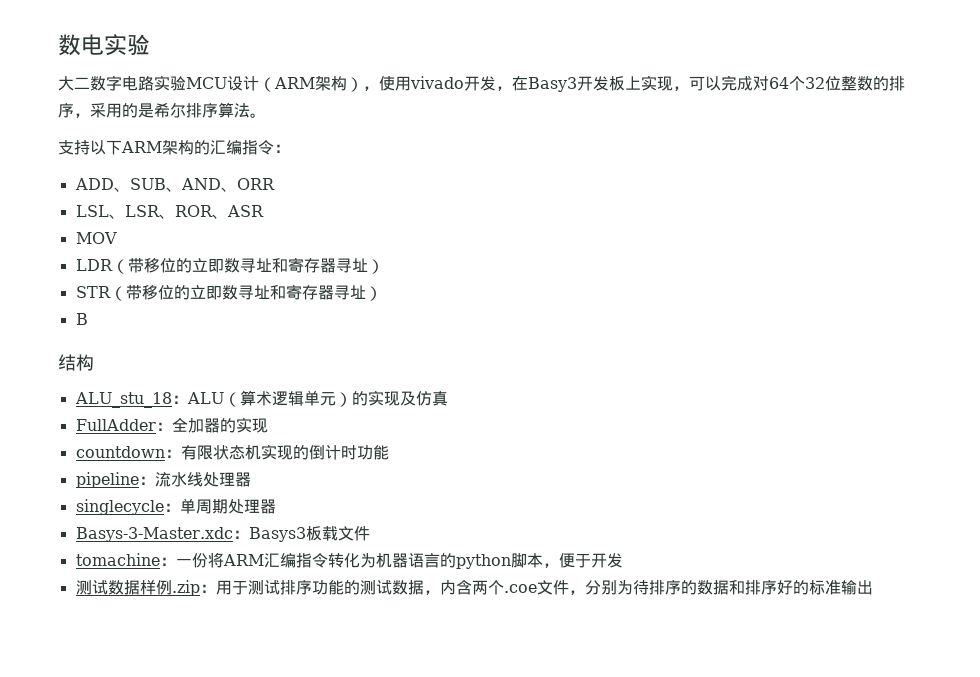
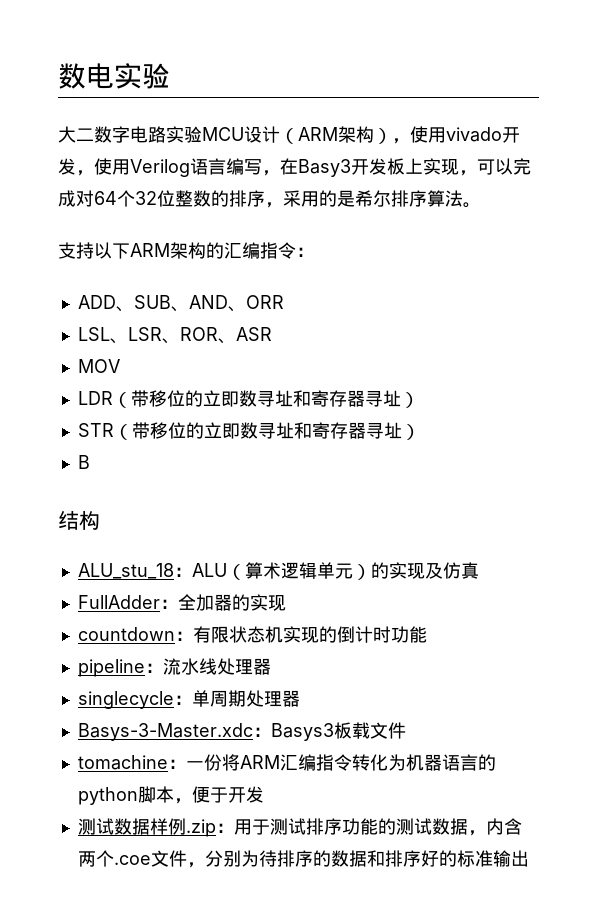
- 大二数字电路实验MCU设计（ARM架构），使用vivado开发，在Basy3开发板上实现，可以完成对64个32位整数的排序，采用的是希尔排序算法。
+ 大二数字电路实验MCU设计（ARM架构），使用vivado开发，使用Verilog语言编写，在Basy3开发板上实现，可以完成对64个32位整数的排序，采用的是希尔排序算法。

